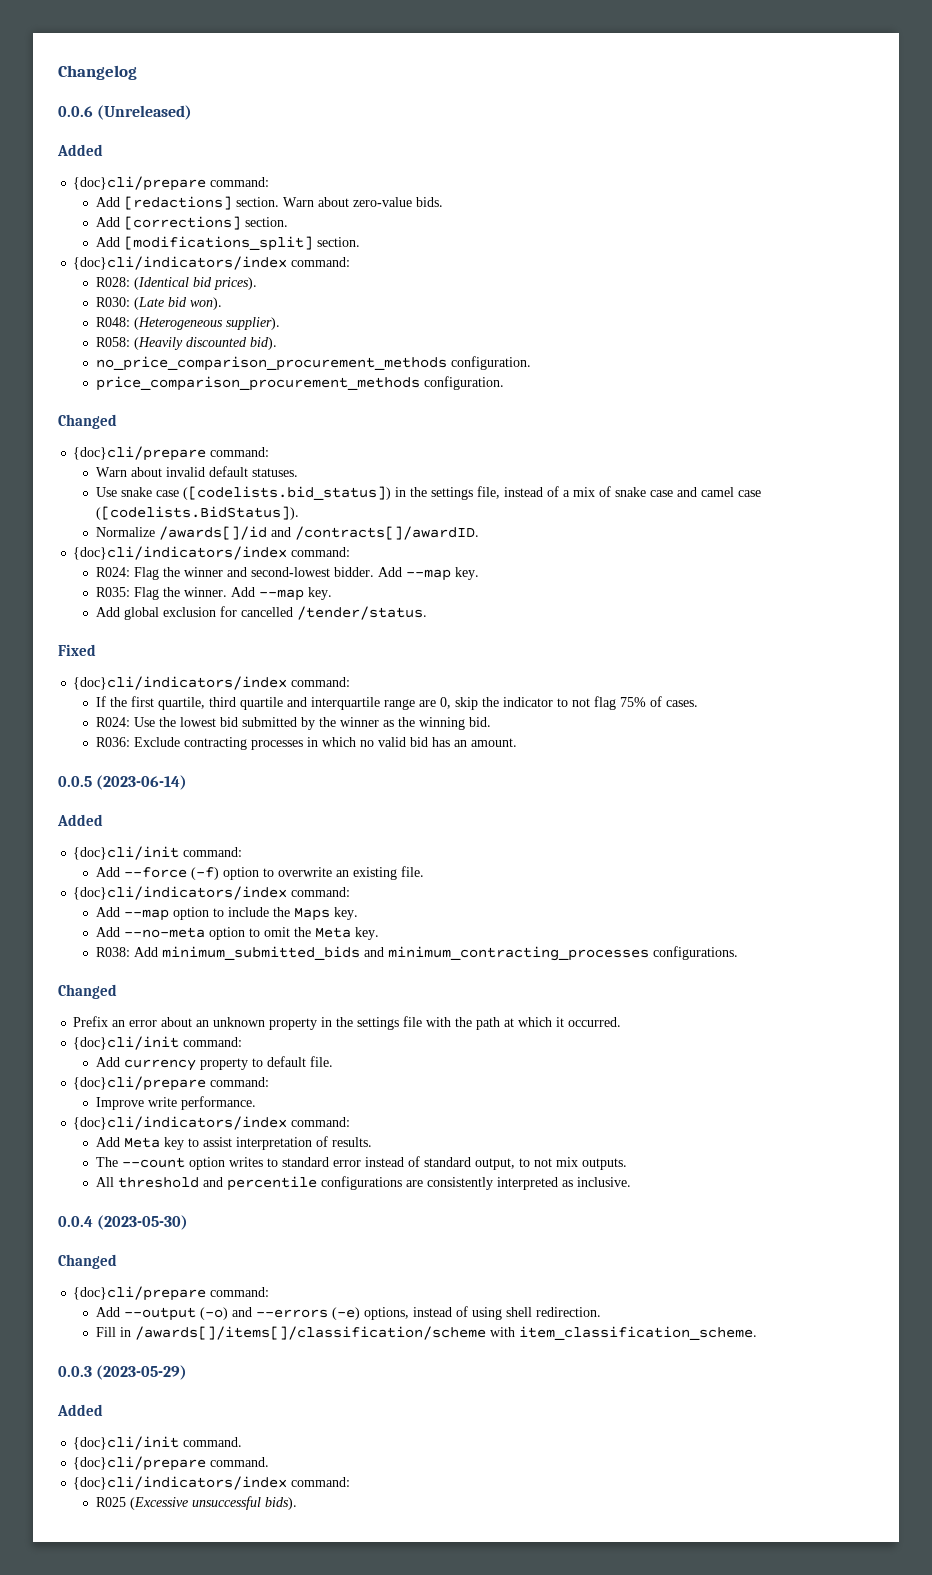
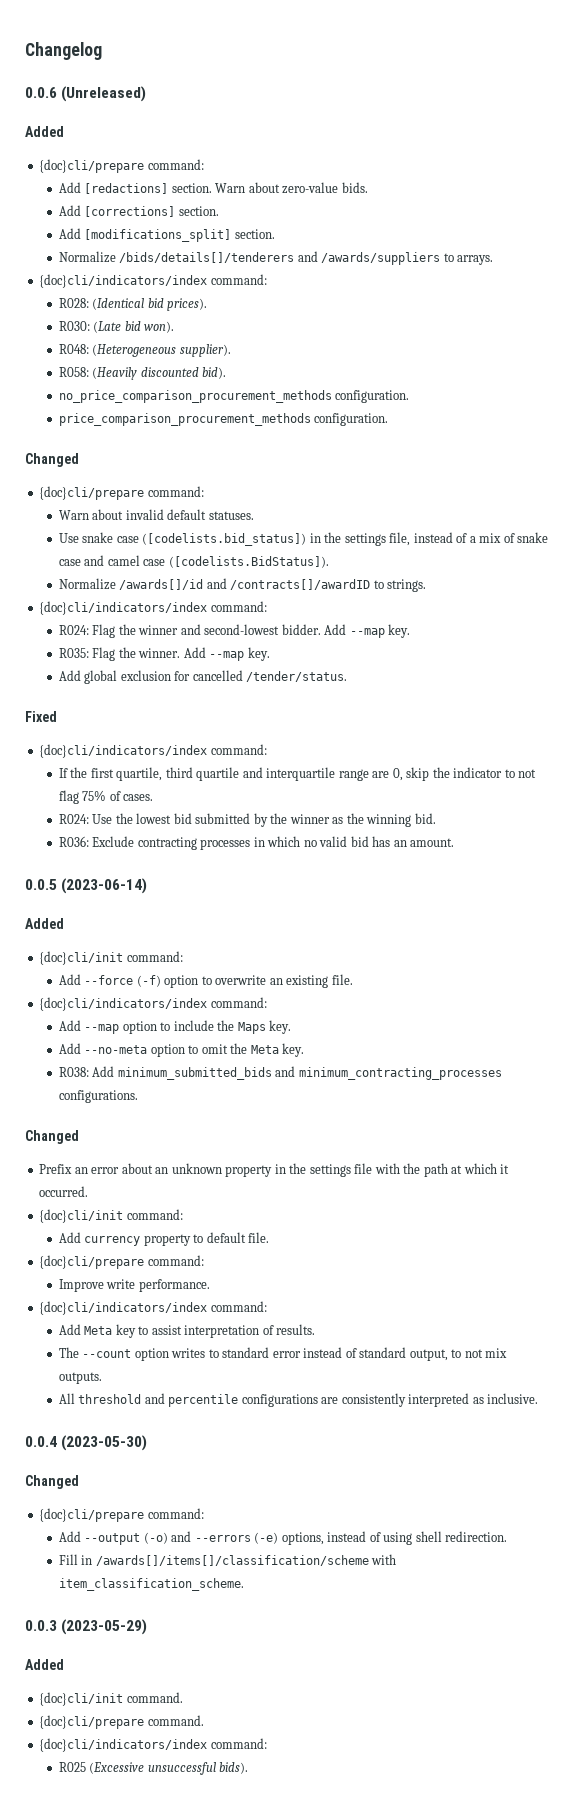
+ Normalize /bids/details[]/tenderers and /awards/suppliers to arrays.
- Normalize /awards[]/id and /contracts[]/awardID.
+ Normalize /awards[]/id and /contracts[]/awardID to strings.

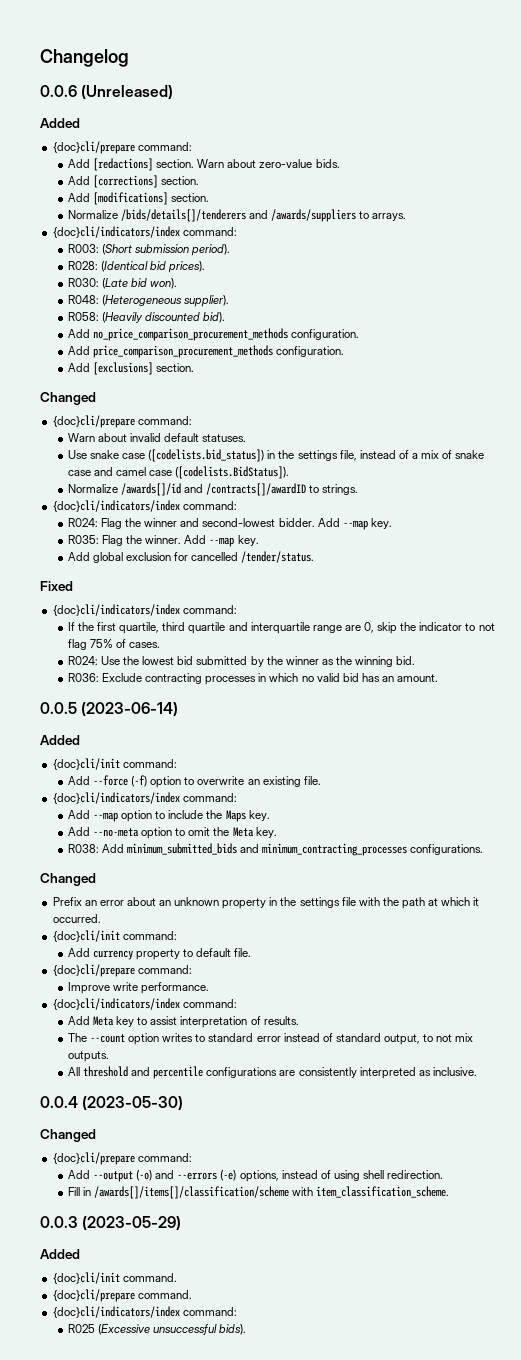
- Add [modifications_split] section.
+ Add [modifications] section.
+ R003: (Short submission period).
- no_price_comparison_procurement_methods configuration.
+ Add no_price_comparison_procurement_methods configuration.
- price_comparison_procurement_methods configuration.
+ Add price_comparison_procurement_methods configuration.
+ Add [exclusions] section.

